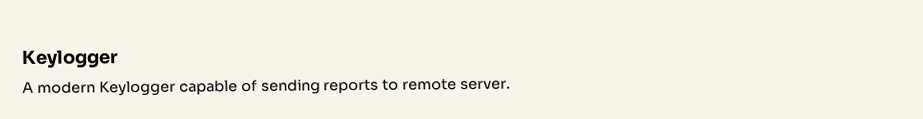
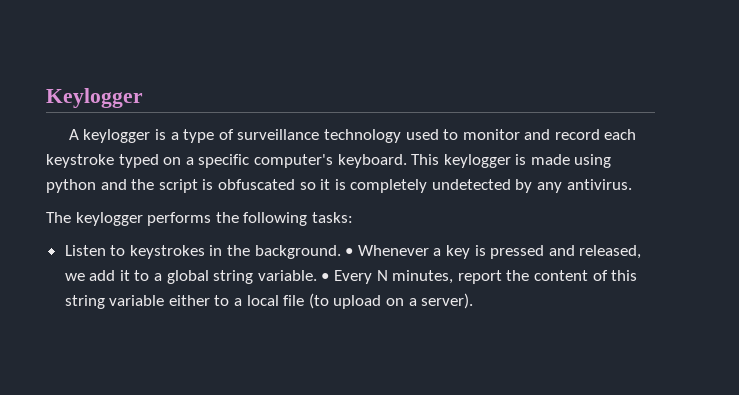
- A modern Keylogger capable of sending reports to remote server.
+ A keylogger is a type of surveillance technology used to monitor and record each keystroke typed on a specific computer's keyboard. This keylogger is made using python and the script is obfuscated so it is completely undetected by any antivirus.
+ The keylogger performs the following tasks:
+ Listen to keystrokes in the background. • Whenever a key is pressed and released, we add it to a global string variable. • Every N minutes, report the content of this string variable either to a local file (to upload on a server).

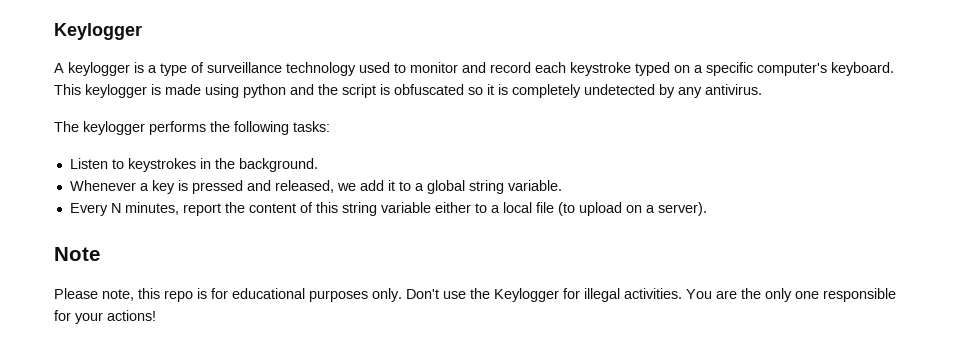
- Listen to keystrokes in the background. • Whenever a key is pressed and released, we add it to a global string variable. • Every N minutes, report the content of this string variable either to a local file (to upload on a server).
+ Listen to keystrokes in the background.
+ Whenever a key is pressed and released, we add it to a global string variable.
+ Every N minutes, report the content of this string variable either to a local file (to upload on a server).
+ Note
+ Please note, this repo is for educational purposes only. Don't use the Keylogger for illegal activities. You are the only one responsible for your actions!

